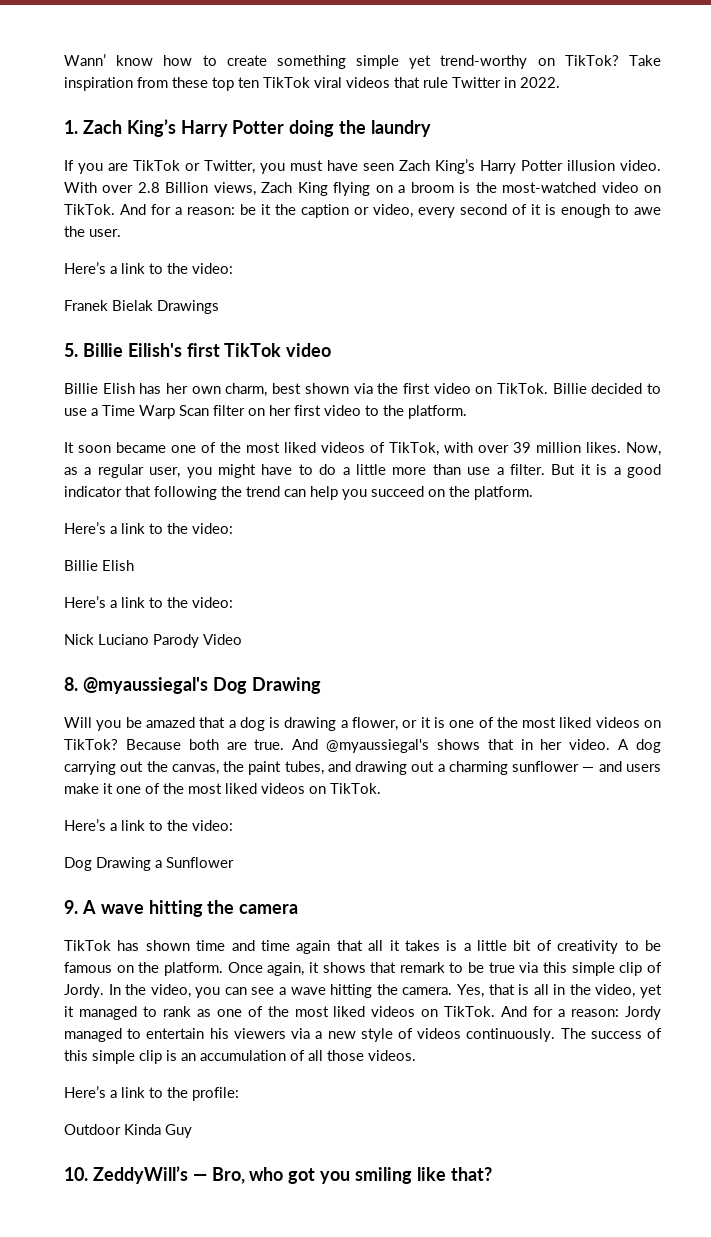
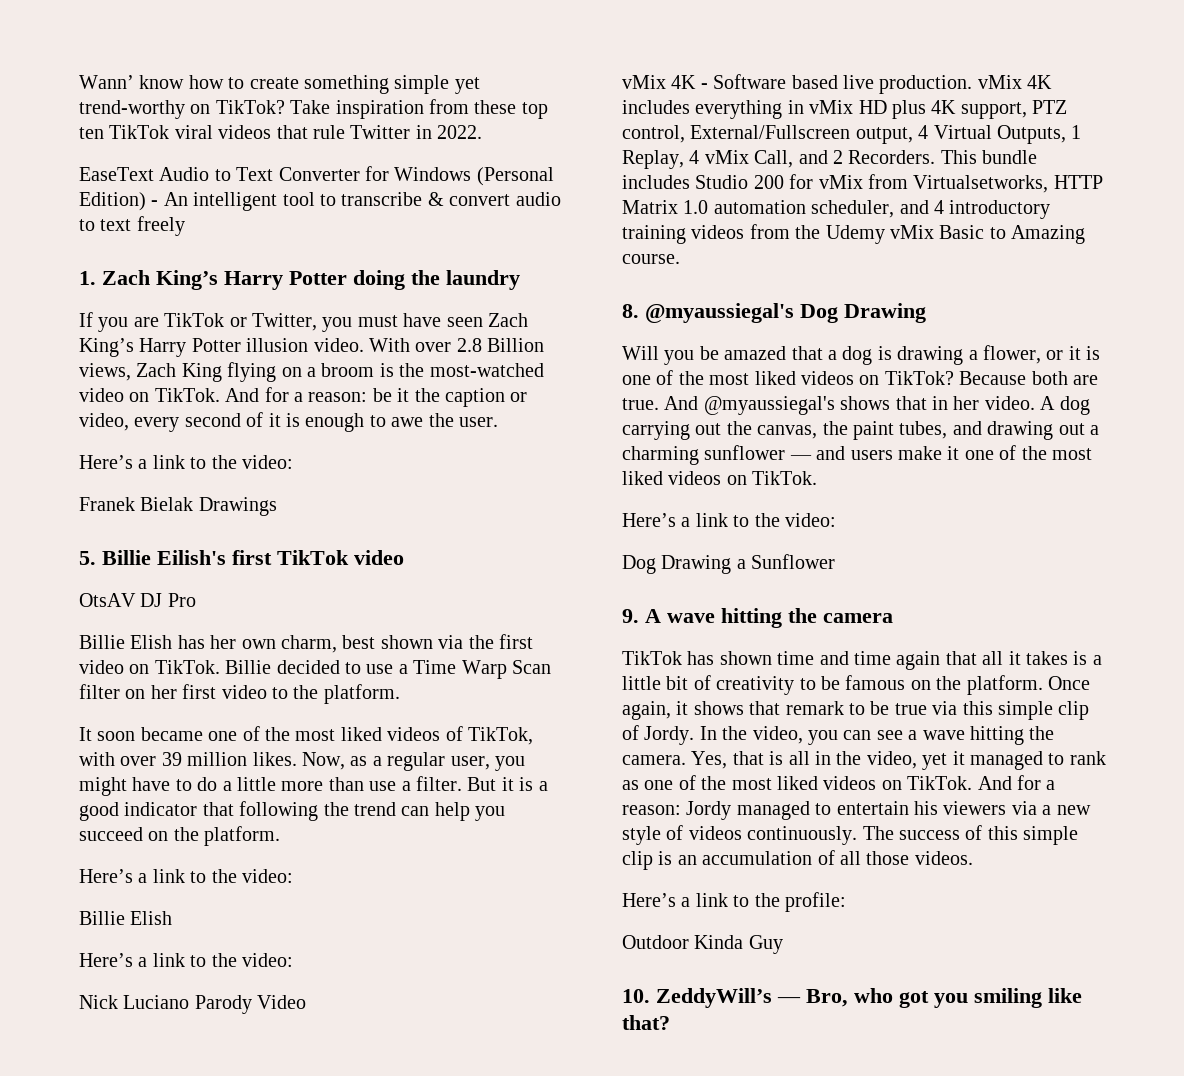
+ EaseText Audio to Text Converter for Windows (Personal Edition) - An intelligent tool to transcribe & convert audio to text freely
+ OtsAV DJ Pro
+ vMix 4K - Software based live production. vMix 4K includes everything in vMix HD plus 4K support, PTZ control, External/Fullscreen output, 4 Virtual Outputs, 1 Replay, 4 vMix Call, and 2 Recorders. This bundle includes Studio 200 for vMix from Virtualsetworks, HTTP Matrix 1.0 automation scheduler, and 4 introductory training videos from the Udemy vMix Basic to Amazing course.

